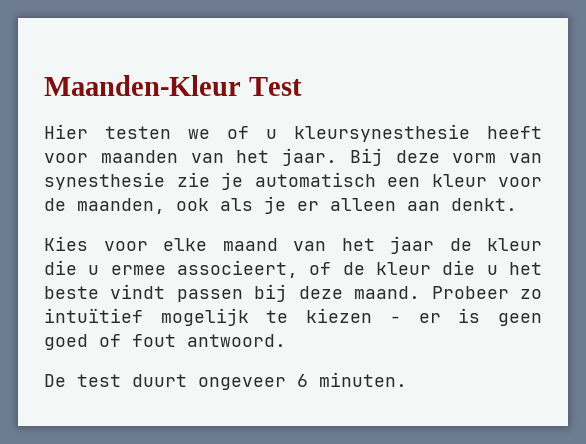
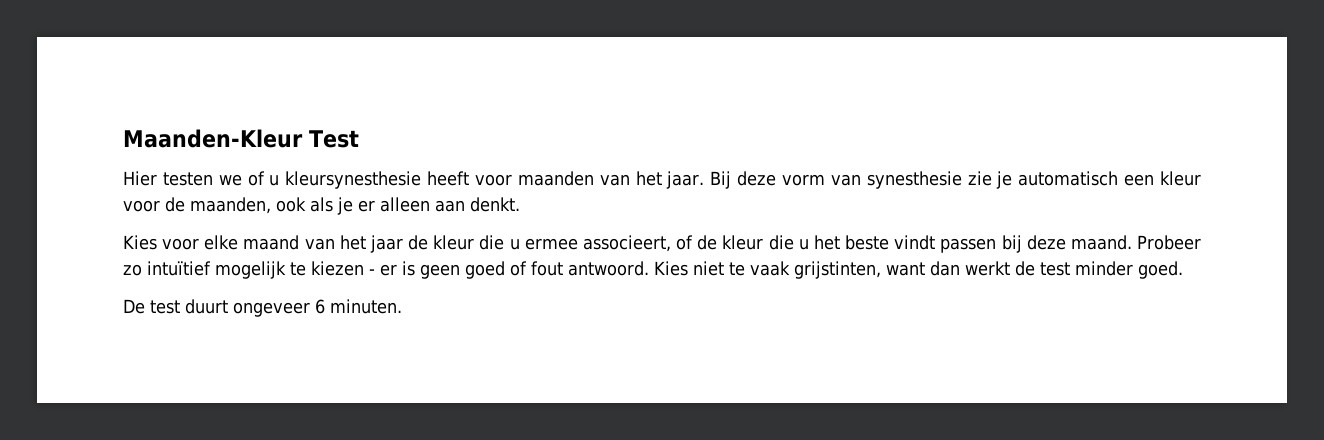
+ Kies niet te vaak grijstinten, want dan werkt de test minder goed.

